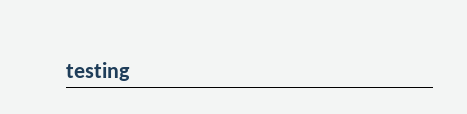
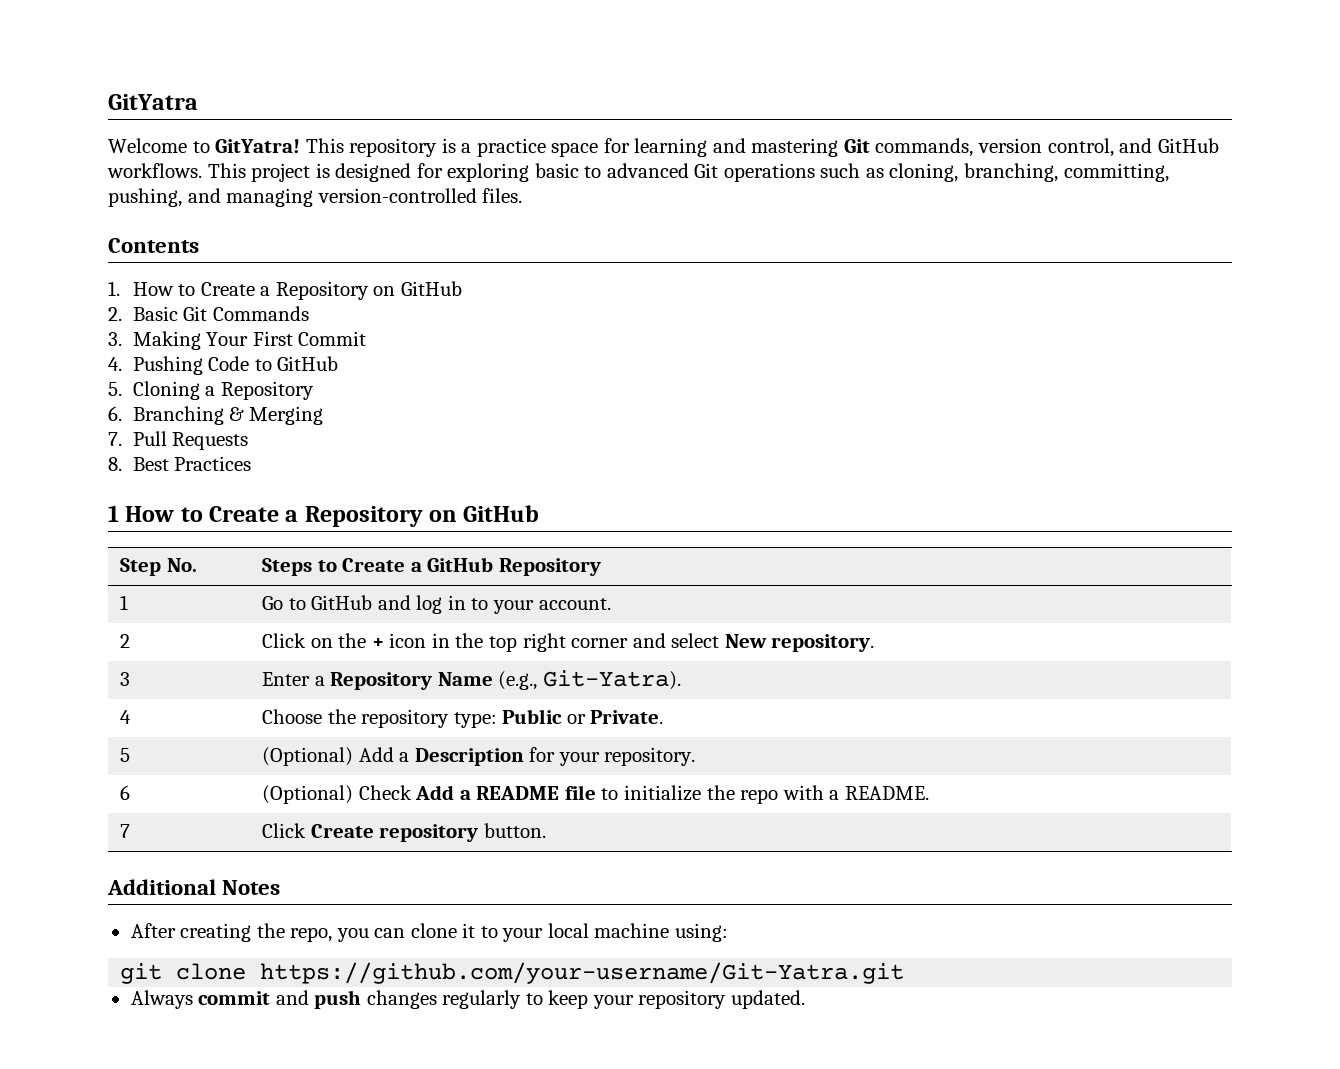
- testing
+ GitYatra
+ Welcome to GitYatra! This repository is a practice space for learning and mastering Git commands, version control, and GitHub workflows. This project is designed for exploring basic to advanced Git operations such as cloning, branching, committing, pushing, and managing version-controlled files.
+ Contents
+ 1. How to Create a Repository on GitHub
+ 2. Basic Git Commands
+ 3. Making Your First Commit
+ 4. Pushing Code to GitHub
+ 5. Cloning a Repository
+ 6. Branching & Merging
+ 7. Pull Requests
+ 8. Best Practices
+ 1 How to Create a Repository on GitHub
+ Step No. | Steps to Create a GitHub Repository
+ 1 | Go to GitHub and log in to your account.
+ 2 | Click on the + icon in the top right corner and select New repository.
+ 3 | Enter a Repository Name (e.g., Git-Yatra).
+ 4 | Choose the repository type: Public or Private.
+ 5 | (Optional) Add a Description for your repository.
+ 6 | (Optional) Check Add a README file to initialize the repo with a README.
+ 7 | Click Create repository button.
+ Additional Notes
+ After creating the repo, you can clone it to your local machine using:
+ git clone https://github.com/your-username/Git-Yatra.git
+ Always commit and push changes regularly to keep your repository updated.

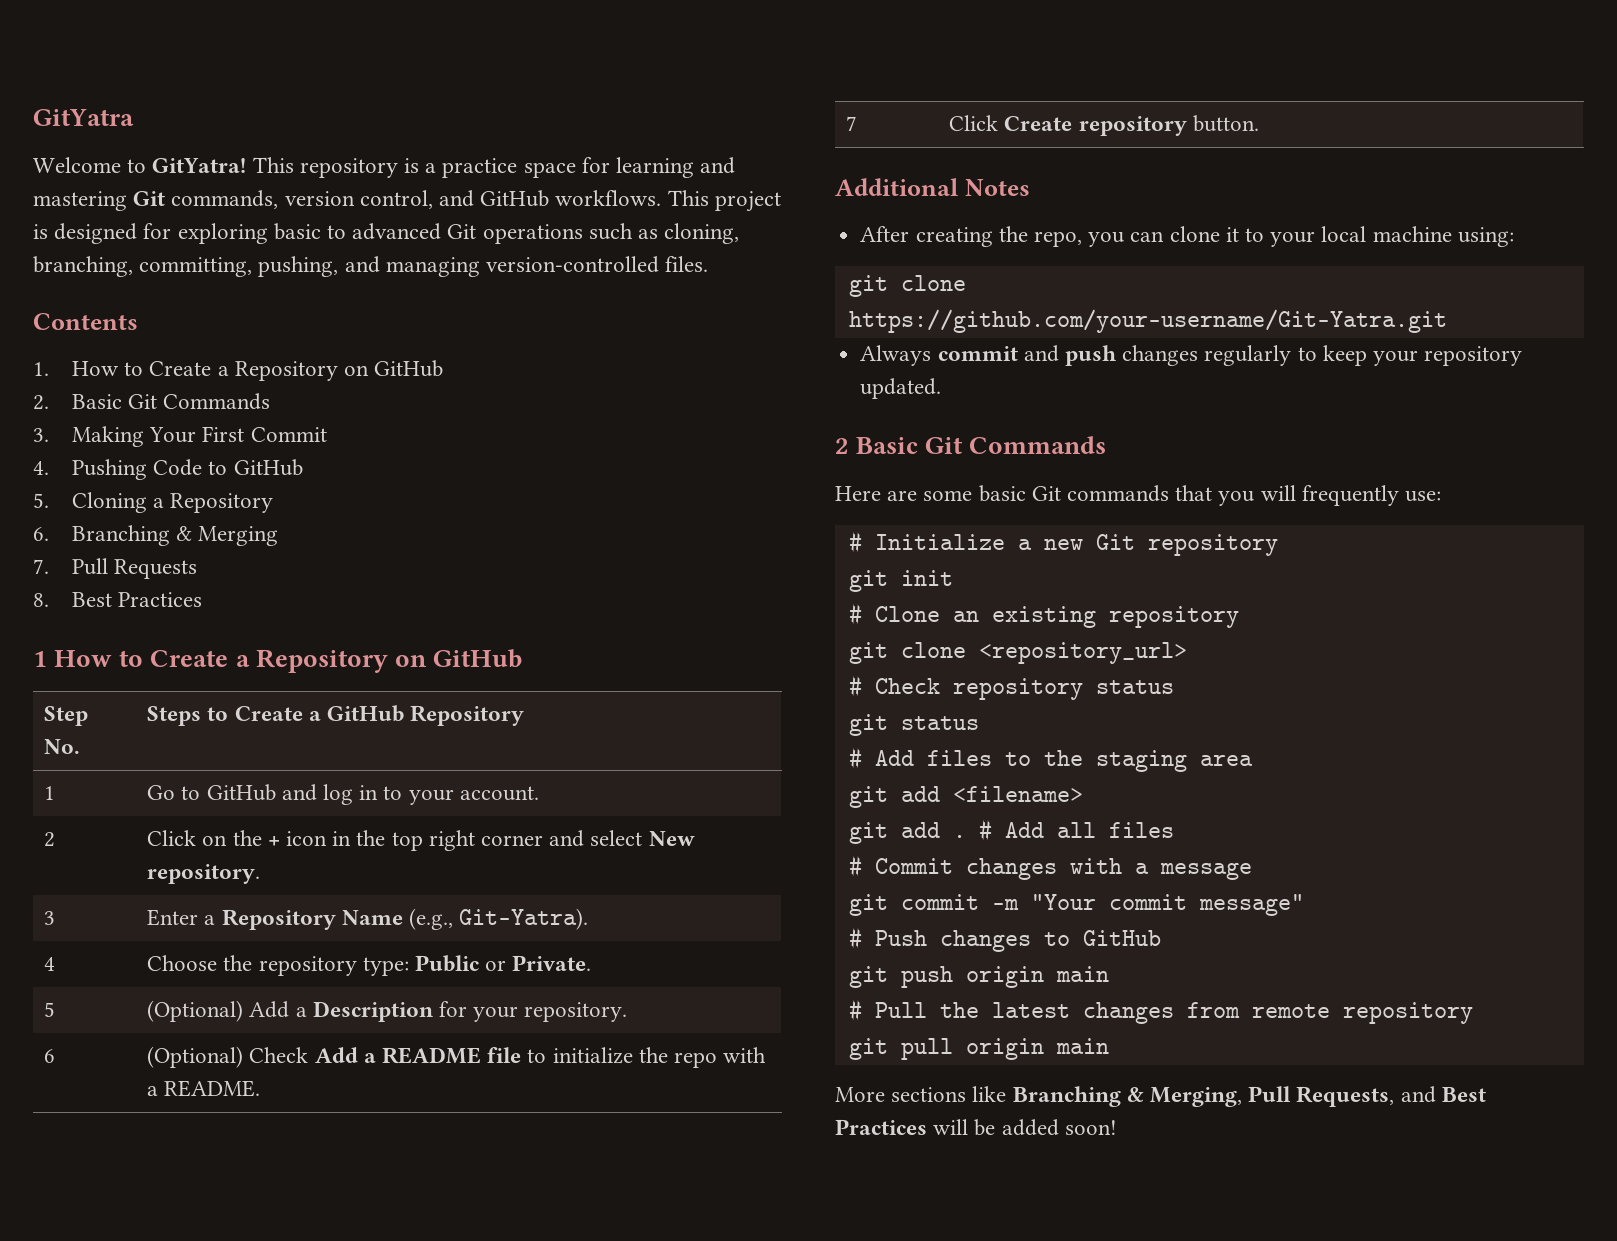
+ 2 Basic Git Commands
+ Here are some basic Git commands that you will frequently use:
+ # Initialize a new Git repository
+ git init
+ # Clone an existing repository
+ git clone <repository_url>
+ # Check repository status
+ git status
+ # Add files to the staging area
+ git add <filename>
+ git add . # Add all files
+ # Commit changes with a message
+ git commit -m "Your commit message"
+ # Push changes to GitHub
+ git push origin main
+ # Pull the latest changes from remote repository
+ git pull origin main
+ More sections like Branching & Merging, Pull Requests, and Best Practices will be added soon!

